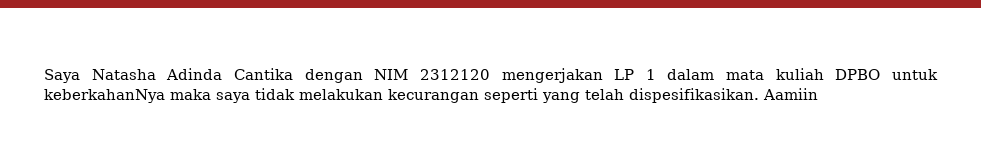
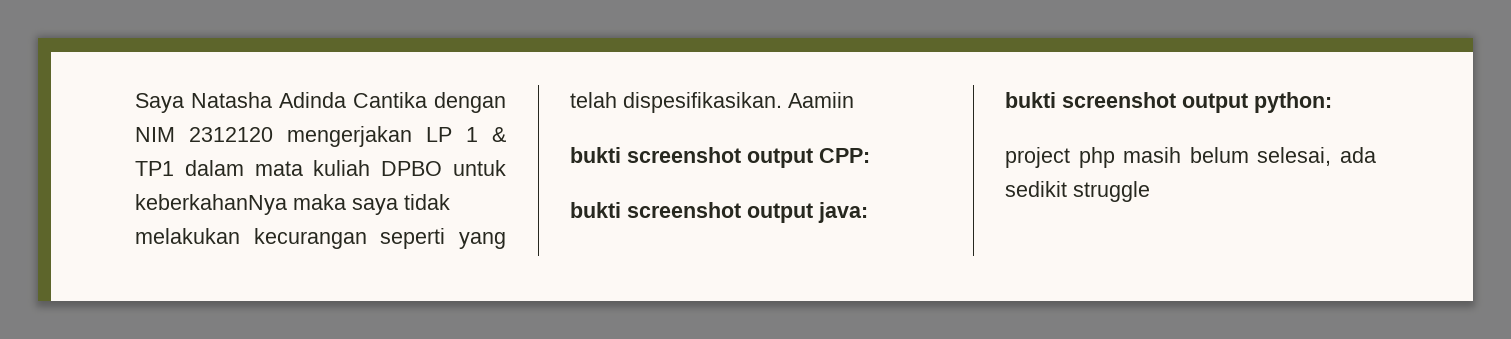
- Saya Natasha Adinda Cantika dengan NIM 2312120 mengerjakan LP 1 dalam mata kuliah DPBO untuk keberkahanNya maka saya tidak melakukan kecurangan seperti yang telah dispesifikasikan.
+ Saya Natasha Adinda Cantika dengan NIM 2312120 mengerjakan LP 1 & TP1 dalam mata kuliah DPBO untuk keberkahanNya maka saya tidak melakukan kecurangan seperti yang telah dispesifikasikan.
+ bukti screenshot output CPP:
+ bukti screenshot output java:
+ bukti screenshot output python:
+ project php masih belum selesai, ada sedikit struggle

